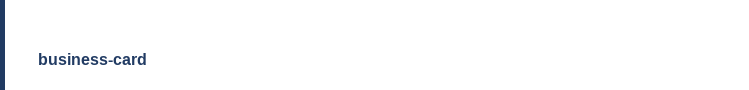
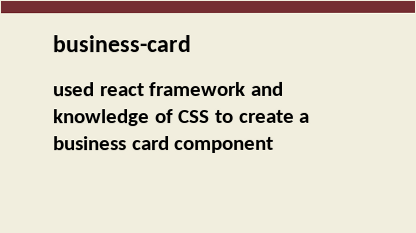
+ used react framework and knowledge of CSS to create a business card component

